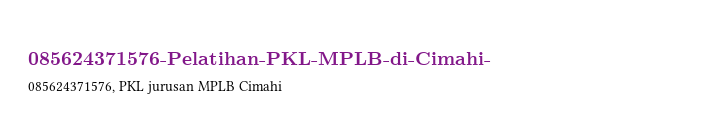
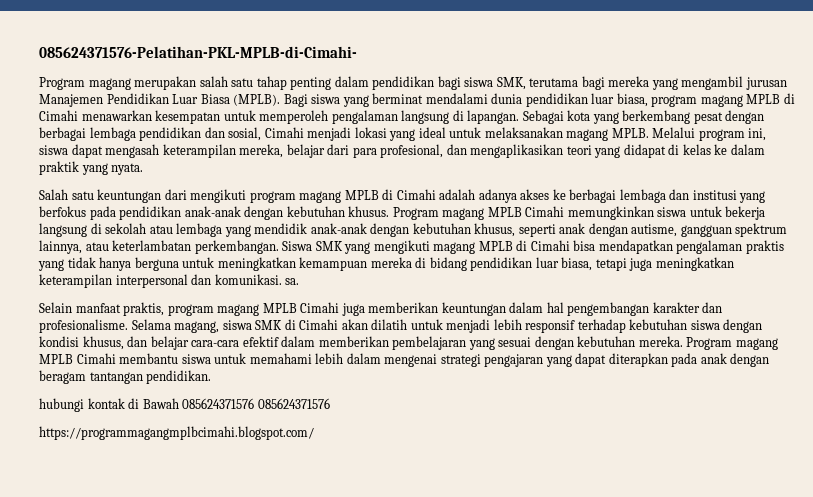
- 085624371576, PKL jurusan MPLB Cimahi
+ Program magang merupakan salah satu tahap penting dalam pendidikan bagi siswa SMK, terutama bagi mereka yang mengambil jurusan Manajemen Pendidikan Luar Biasa (MPLB). Bagi siswa yang berminat mendalami dunia pendidikan luar biasa, program magang MPLB di Cimahi menawarkan kesempatan untuk memperoleh pengalaman langsung di lapangan. Sebagai kota yang berkembang pesat dengan berbagai lembaga pendidikan dan sosial, Cimahi menjadi lokasi yang ideal untuk melaksanakan magang MPLB. Melalui program ini, siswa dapat mengasah keterampilan mereka, belajar dari para profesional, dan mengaplikasikan teori yang didapat di kelas ke dalam praktik yang nyata.
+ Salah satu keuntungan dari mengikuti program magang MPLB di Cimahi adalah adanya akses ke berbagai lembaga dan institusi yang berfokus pada pendidikan anak-anak dengan kebutuhan khusus. Program magang MPLB Cimahi memungkinkan siswa untuk bekerja langsung di sekolah atau lembaga yang mendidik anak-anak dengan kebutuhan khusus, seperti anak dengan autisme, gangguan spektrum lainnya, atau keterlambatan perkembangan. Siswa SMK yang mengikuti magang MPLB di Cimahi bisa mendapatkan pengalaman praktis yang tidak hanya berguna untuk meningkatkan kemampuan mereka di bidang pendidikan luar biasa, tetapi juga meningkatkan keterampilan interpersonal dan komunikasi. sa.
+ Selain manfaat praktis, program magang MPLB Cimahi juga memberikan keuntungan dalam hal pengembangan karakter dan profesionalisme. Selama magang, siswa SMK di Cimahi akan dilatih untuk menjadi lebih responsif terhadap kebutuhan siswa dengan kondisi khusus, dan belajar cara-cara efektif dalam memberikan pembelajaran yang sesuai dengan kebutuhan mereka. Program magang MPLB Cimahi membantu siswa untuk memahami lebih dalam mengenai strategi pengajaran yang dapat diterapkan pada anak dengan beragam tantangan pendidikan.
+ hubungi kontak di Bawah 085624371576 085624371576
+ https://programmagangmplbcimahi.blogspot.com/

